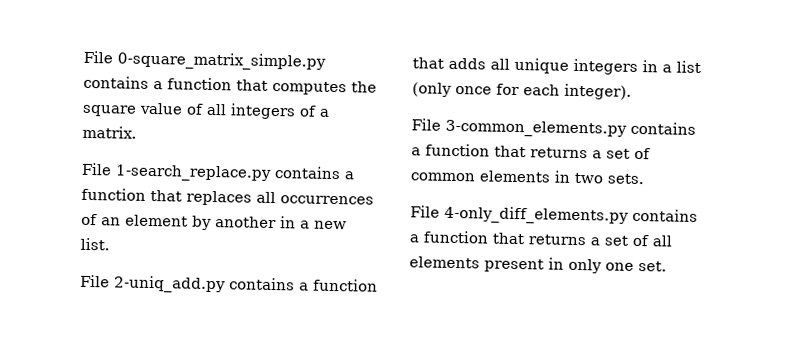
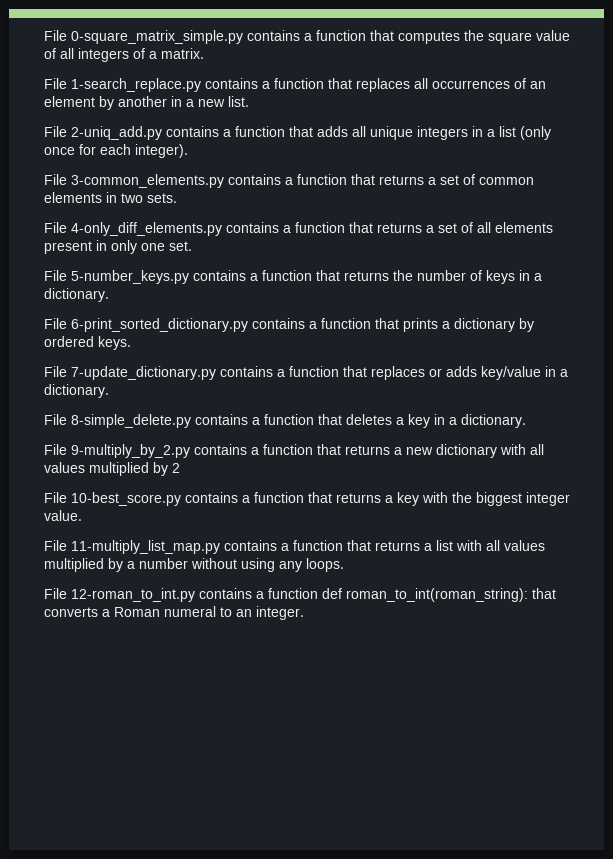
+ File 5-number_keys.py contains a function that returns the number of keys in a dictionary.
+ File 6-print_sorted_dictionary.py contains a function that prints a dictionary by ordered keys.
+ File 7-update_dictionary.py contains a function that replaces or adds key/value in a dictionary.
+ File 8-simple_delete.py contains a function that deletes a key in a dictionary.
+ File 9-multiply_by_2.py contains a function that returns a new dictionary with all values multiplied by 2
+ File 10-best_score.py contains a function that returns a key with the biggest integer value.
+ File 11-multiply_list_map.py contains a function that returns a list with all values multiplied by a number without using any loops.
+ File 12-roman_to_int.py contains a function def roman_to_int(roman_string): that converts a Roman numeral to an integer.

